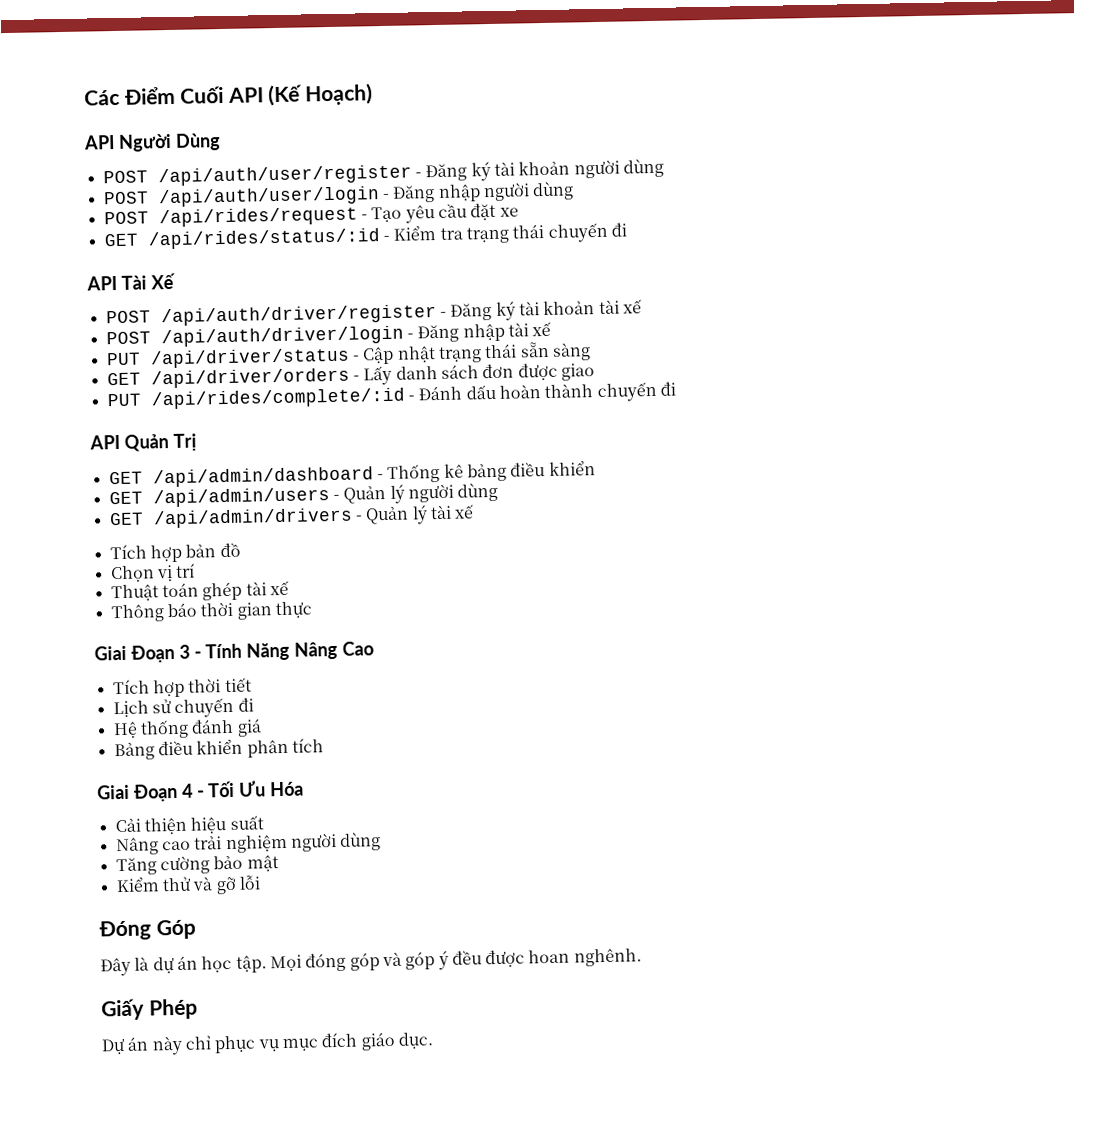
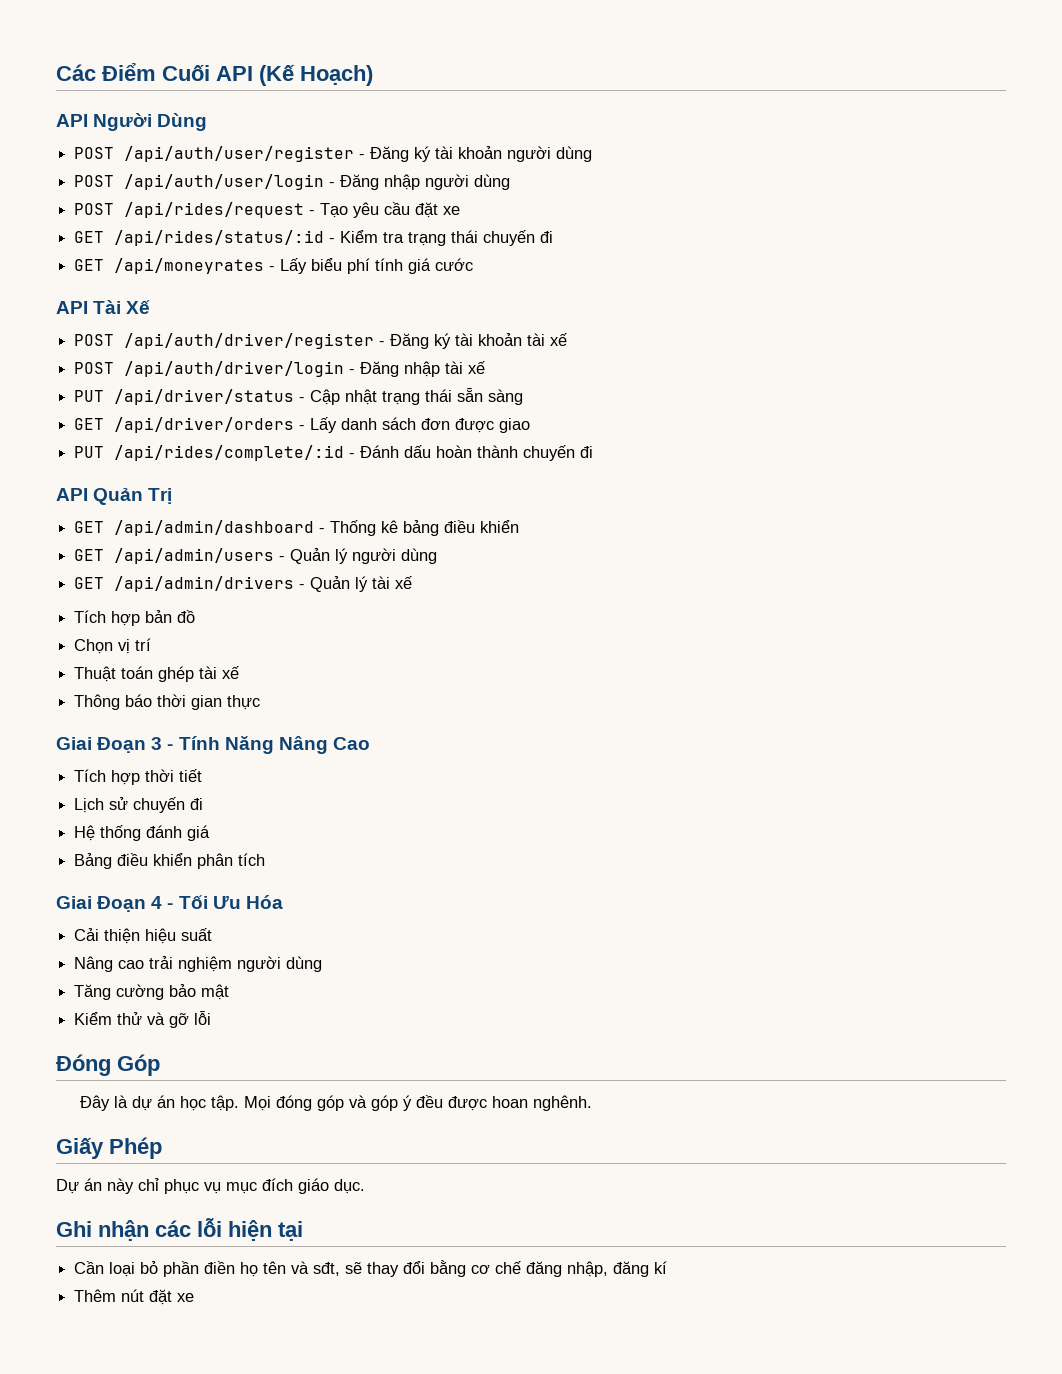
+ GET /api/moneyrates - Lấy biểu phí tính giá cước
+ Ghi nhận các lỗi hiện tại
+ Cần loại bỏ phần điền họ tên và sđt, sẽ thay đổi bằng cơ chế đăng nhập, đăng kí
+ Thêm nút đặt xe

